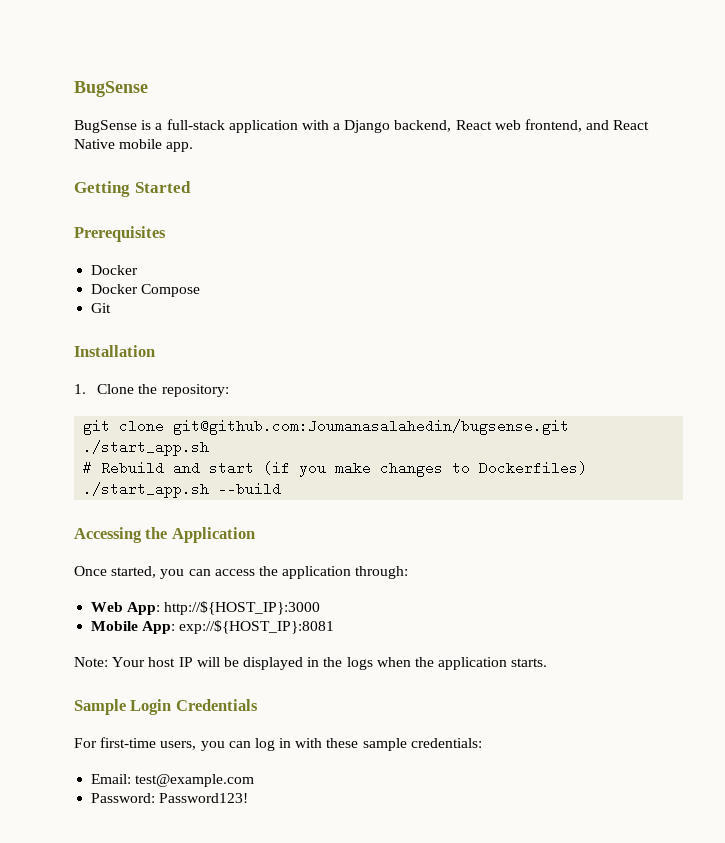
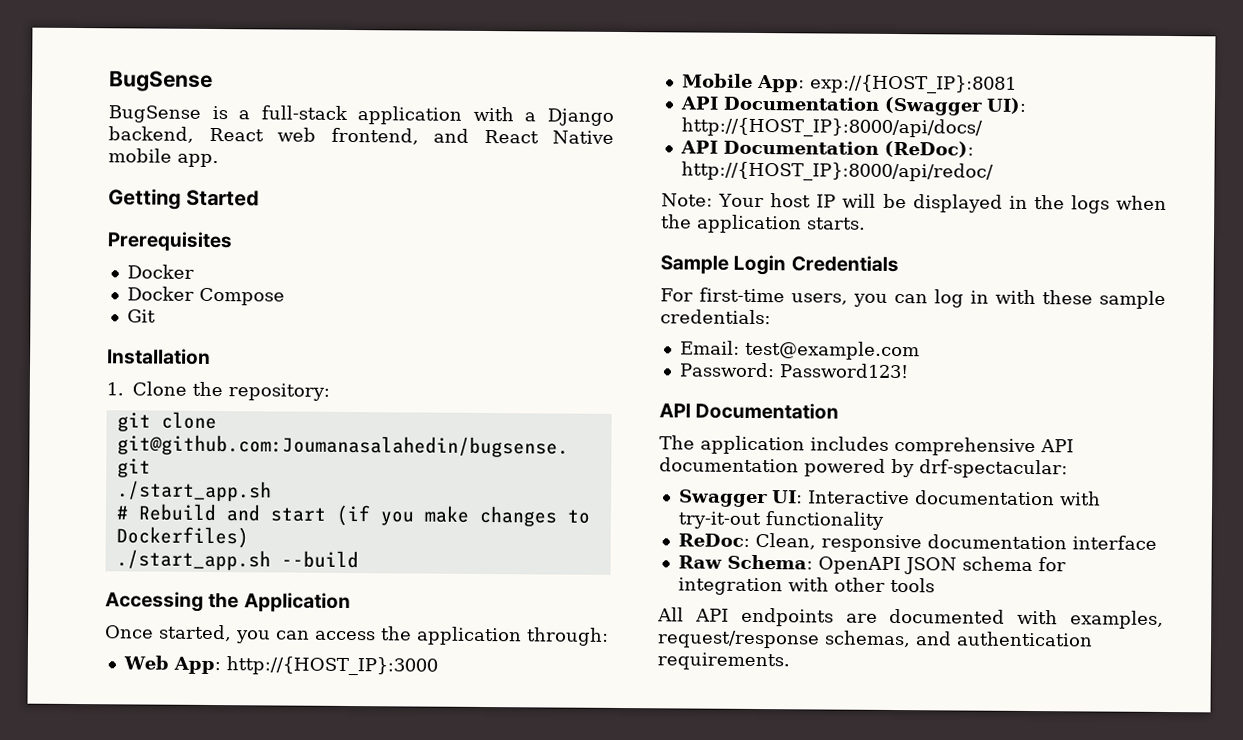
- Web App: http://${HOST_IP}:3000
+ Web App: http://{HOST_IP}:3000
- Mobile App: exp://${HOST_IP}:8081
+ Mobile App: exp://{HOST_IP}:8081
+ API Documentation (Swagger UI): http://{HOST_IP}:8000/api/docs/
+ API Documentation (ReDoc): http://{HOST_IP}:8000/api/redoc/
  Password: Password123!
+ API Documentation
+ The application includes comprehensive API documentation powered by drf-spectacular:
+ Swagger UI: Interactive documentation with try-it-out functionality
+ ReDoc: Clean, responsive documentation interface
+ Raw Schema: OpenAPI JSON schema for integration with other tools
+ All API endpoints are documented with examples, request/response schemas, and authentication requirements.

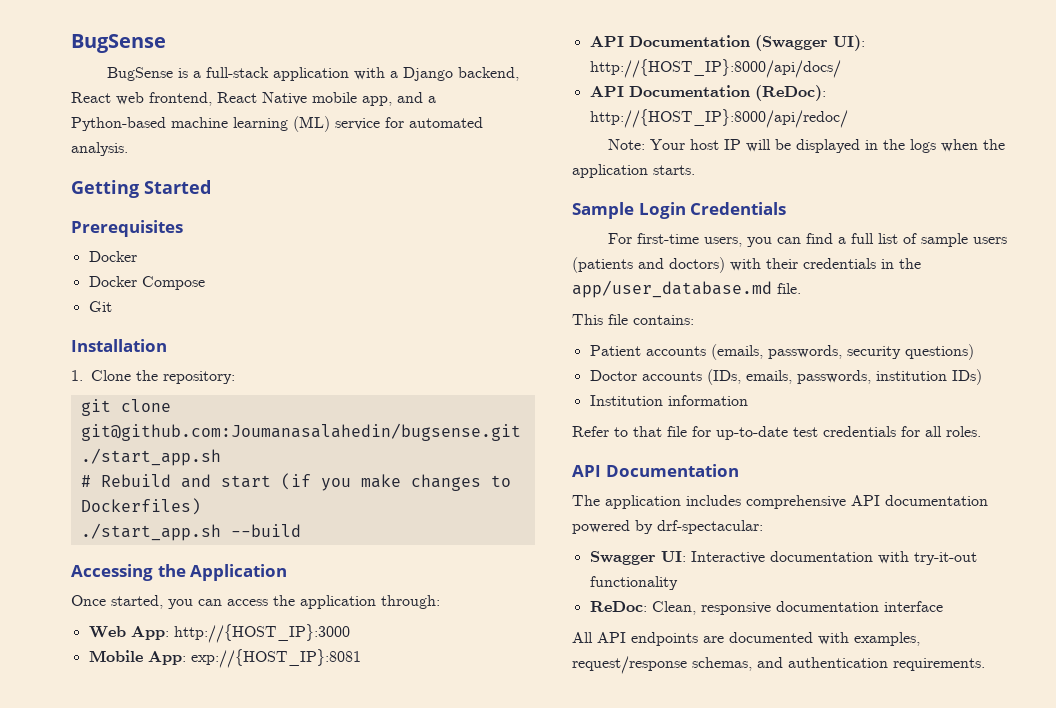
- BugSense is a full-stack application with a Django backend, React web frontend, and React Native mobile app.
+ BugSense is a full-stack application with a Django backend, React web frontend, React Native mobile app, and a Python-based machine learning (ML) service for automated analysis.
- For first-time users, you can log in with these sample credentials:
- Email: test@example.com
- Password: Password123!
+ For first-time users, you can find a full list of sample users (patients and doctors) with their credentials in the app/user_database.md file.
+ This file contains:
+ Patient accounts (emails, passwords, security questions)
+ Doctor accounts (IDs, emails, passwords, institution IDs)
+ Institution information
+ Refer to that file for up-to-date test credentials for all roles.
- Raw Schema: OpenAPI JSON schema for integration with other tools

